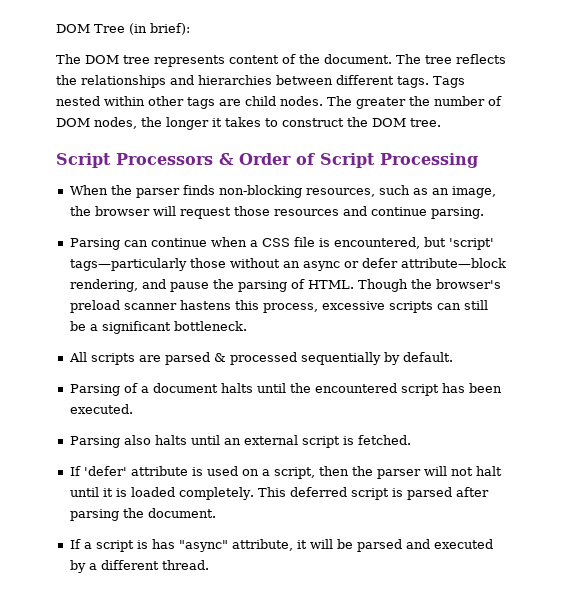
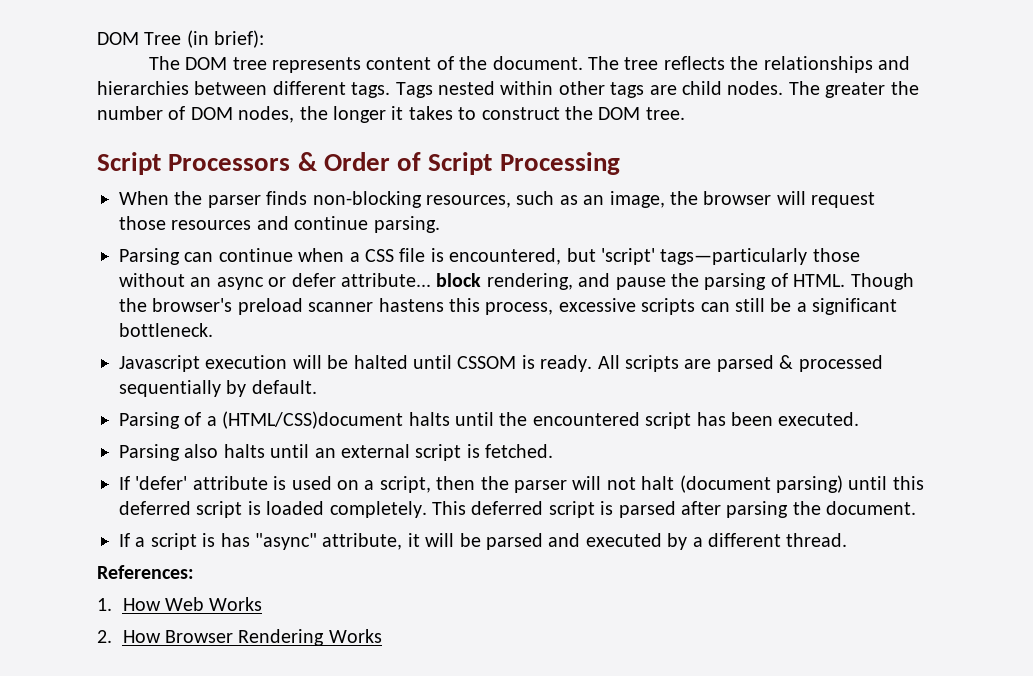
- Parsing can continue when a CSS file is encountered, but 'script' tags—particularly those without an async or defer attribute—block rendering, and pause the parsing of HTML.
+ Parsing can continue when a CSS file is encountered, but 'script' tags—particularly those without an async or defer attribute... block rendering, and pause the parsing of HTML.
+ Javascript execution will be halted until CSSOM is ready.
- Parsing of a document halts until the encountered script has been executed.
+ Parsing of a (HTML/CSS)document halts until the encountered script has been executed.
- If 'defer' attribute is used on a script, then the parser will not halt until it is loaded completely.
+ If 'defer' attribute is used on a script, then the parser will not halt (document parsing) until this deferred script is loaded completely.
+ References:
+ 1. How Web Works
+ 2. How Browser Rendering Works

